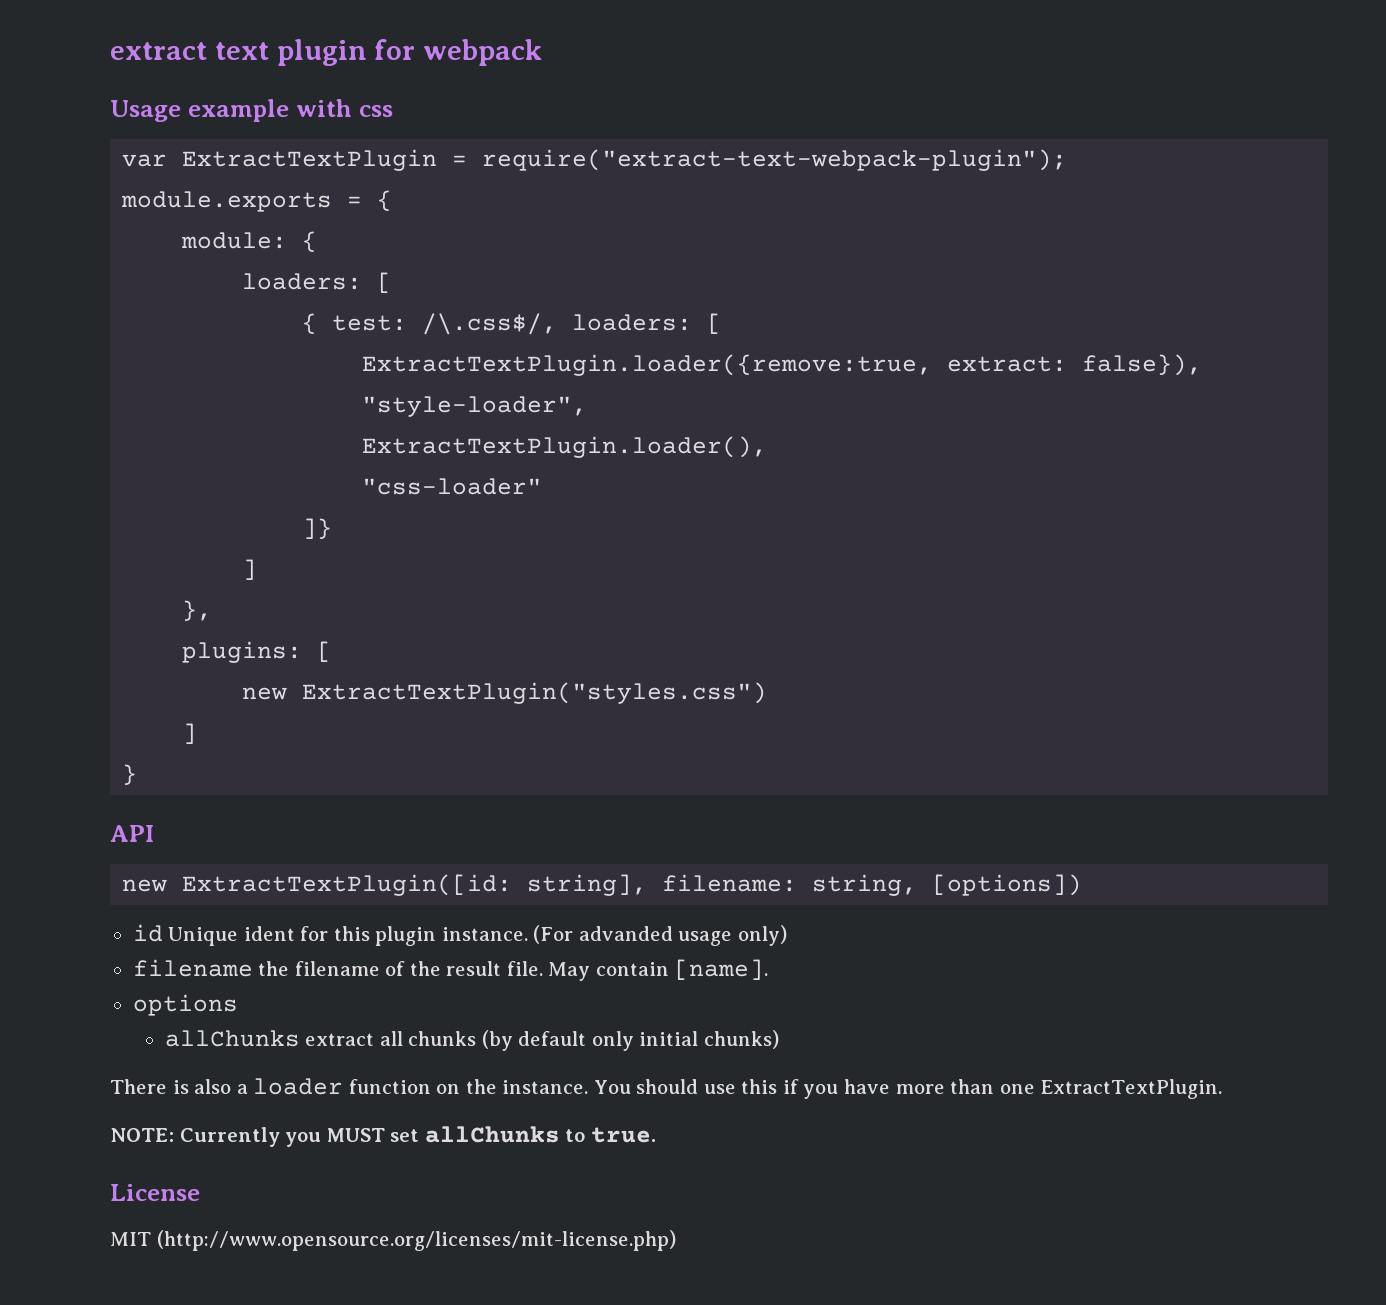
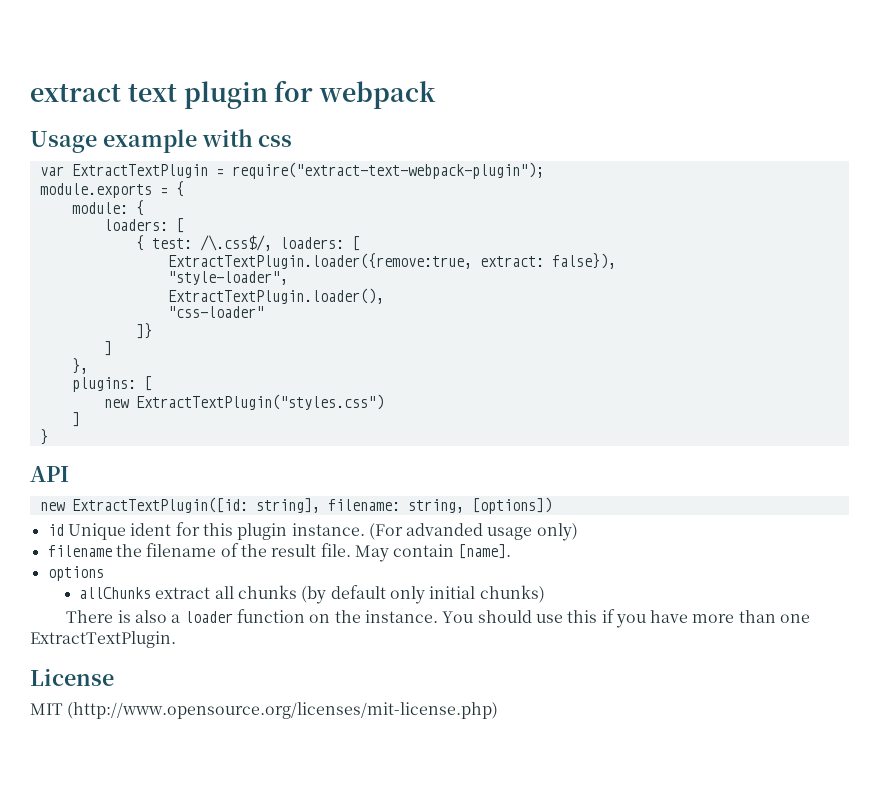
- NOTE: Currently you MUST set allChunks to true.

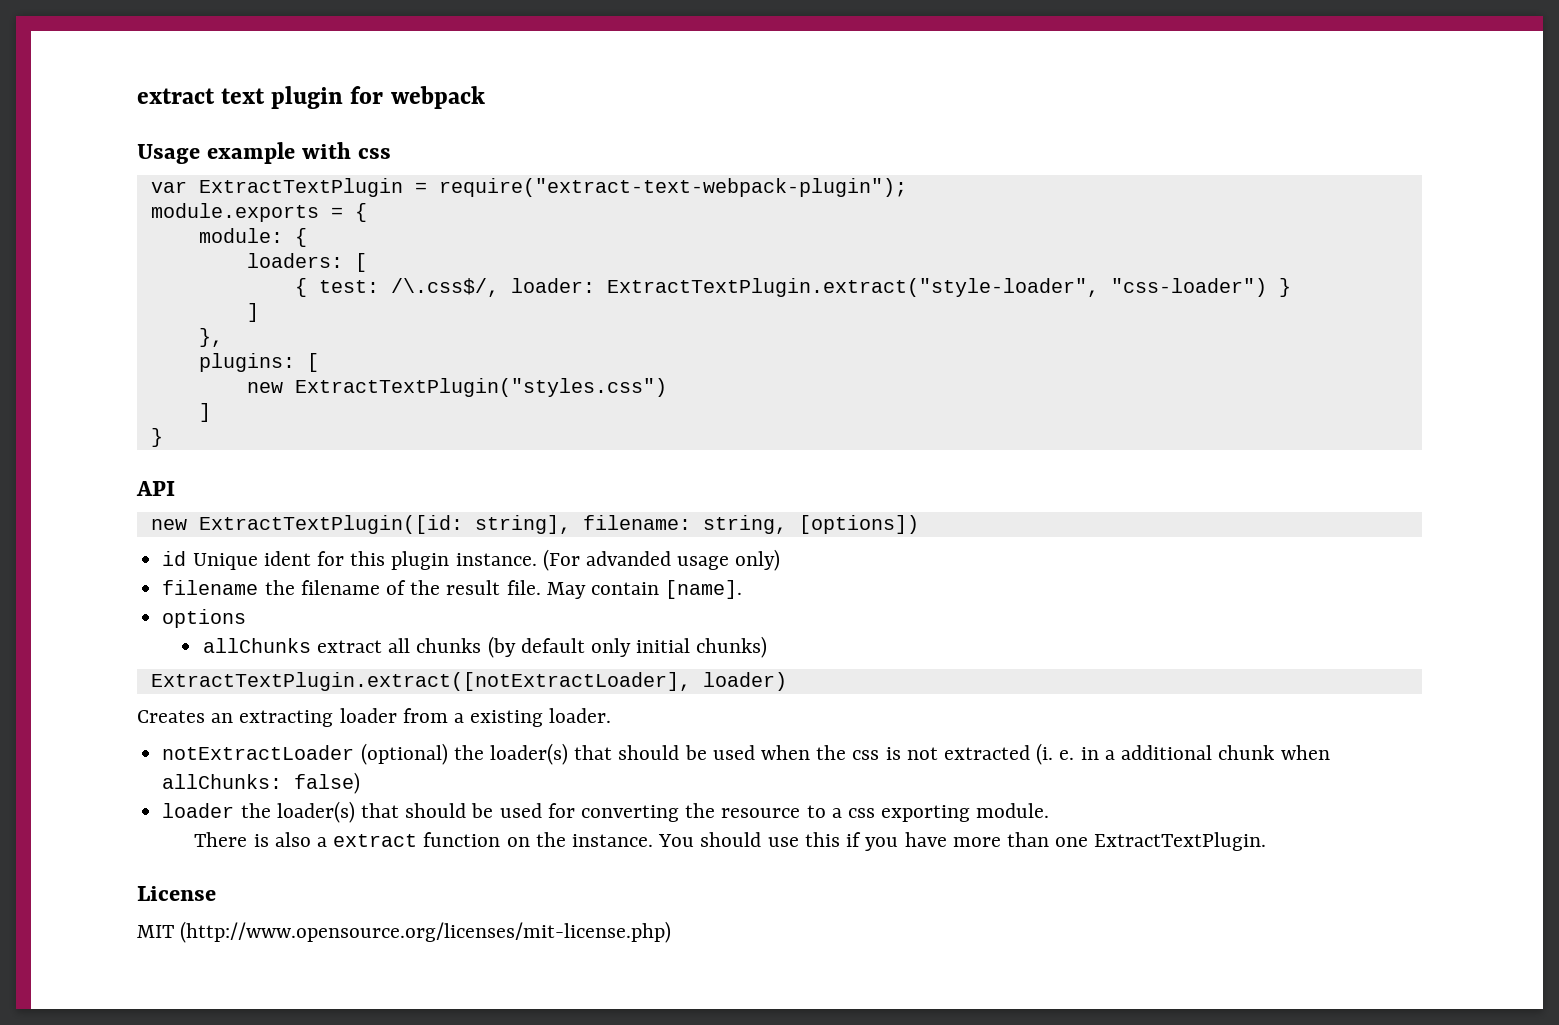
- { test: /\.css$/, loaders: [
- ExtractTextPlugin.loader({remove:true, extract: false}),
- "style-loader",
- ExtractTextPlugin.loader(),
- "css-loader"
- ]}
+ { test: /\.css$/, loader: ExtractTextPlugin.extract("style-loader", "css-loader") }
+ ExtractTextPlugin.extract([notExtractLoader], loader)
+ Creates an extracting loader from a existing loader.
+ notExtractLoader (optional) the loader(s) that should be used when the css is not extracted (i. e. in a additional chunk when allChunks: false)
+ loader the loader(s) that should be used for converting the resource to a css exporting module.
- There is also a loader function on the instance.
+ There is also a extract function on the instance.

